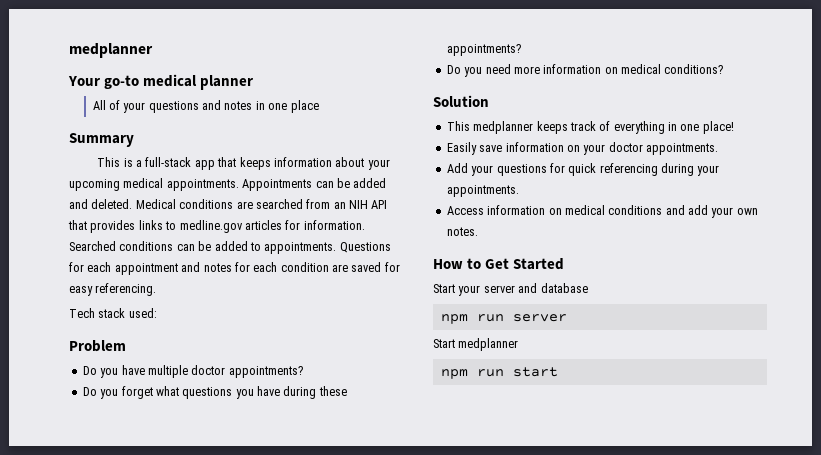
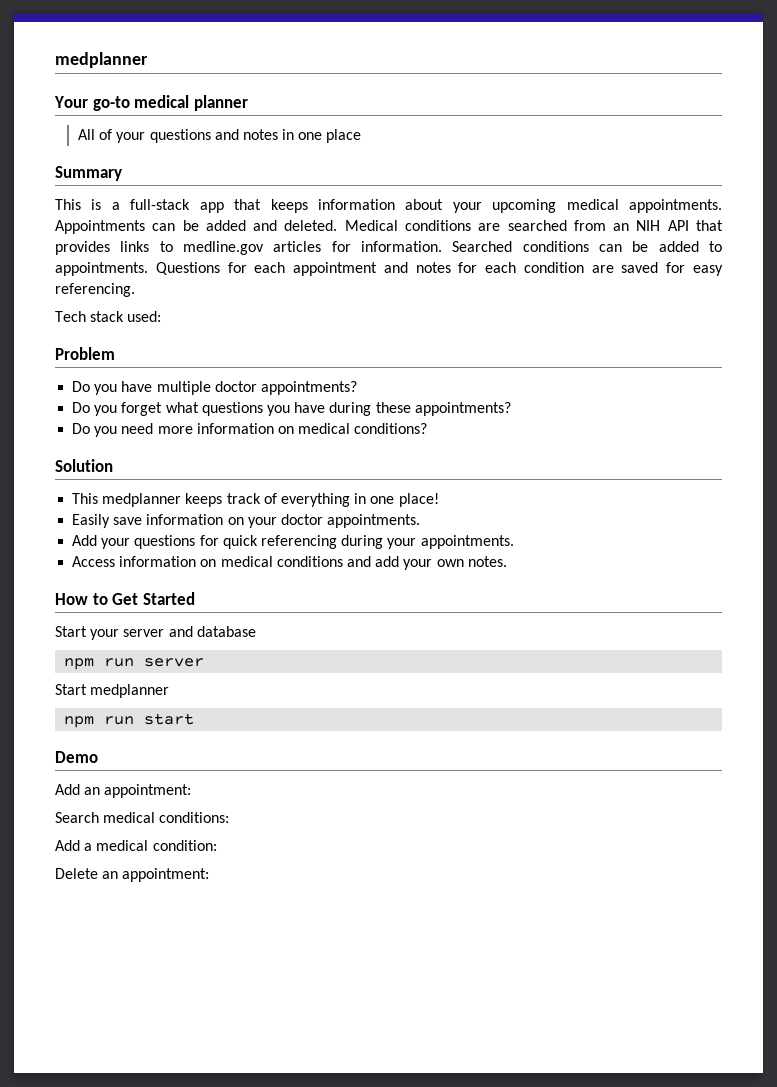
+ Demo
+ Add an appointment:
+ Search medical conditions:
+ Add a medical condition:
+ Delete an appointment:

